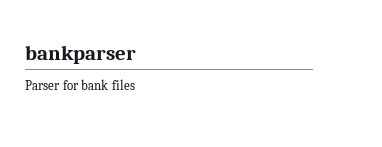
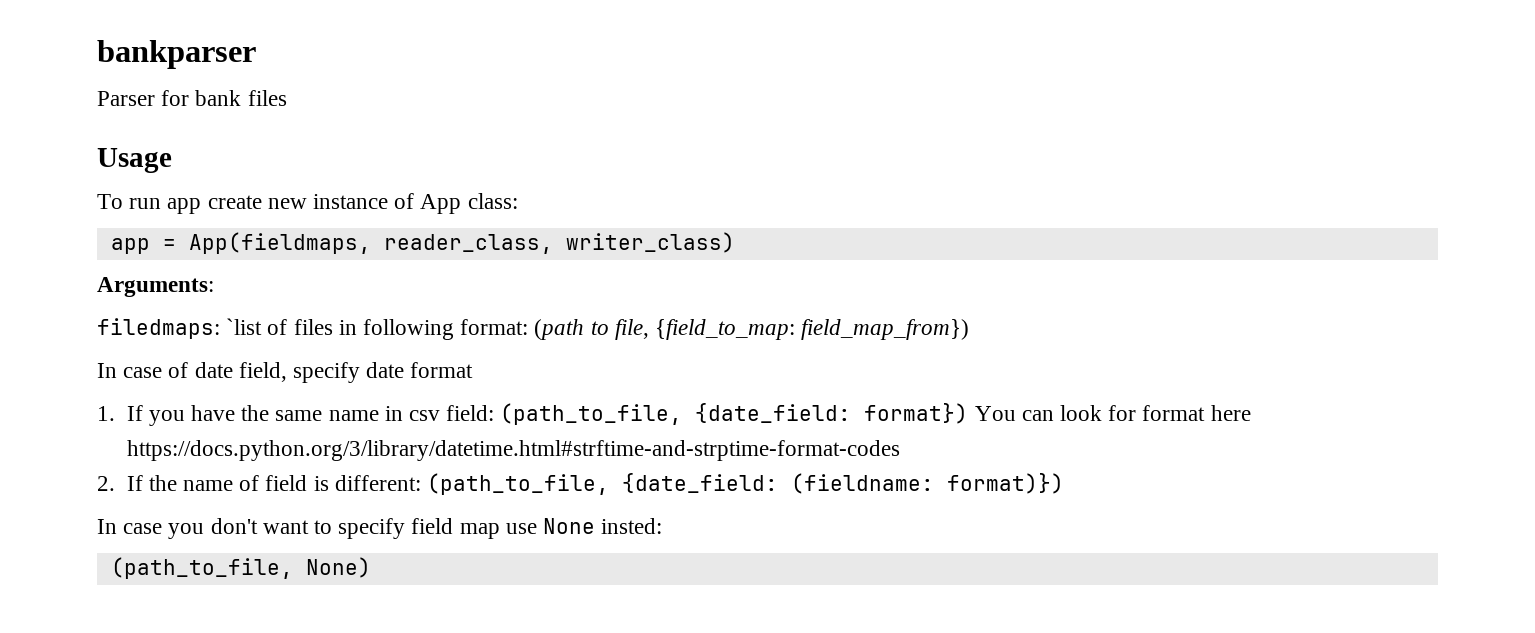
+ Usage
+ To run app create new instance of App class:
+ app = App(fieldmaps, reader_class, writer_class)
+ Arguments:
+ filedmaps: `list of files in following format: (path to file, {field_to_map: field_map_from})
+ In case of date field, specify date format
+ 1. If you have the same name in csv field: (path_to_file, {date_field: format}) You can look for format here https://docs.python.org/3/library/datetime.html#strftime-and-strptime-format-codes
+ 2. If the name of field is different: (path_to_file, {date_field: (fieldname: format)})
+ In case you don't want to specify field map use None insted:
+ (path_to_file, None)

